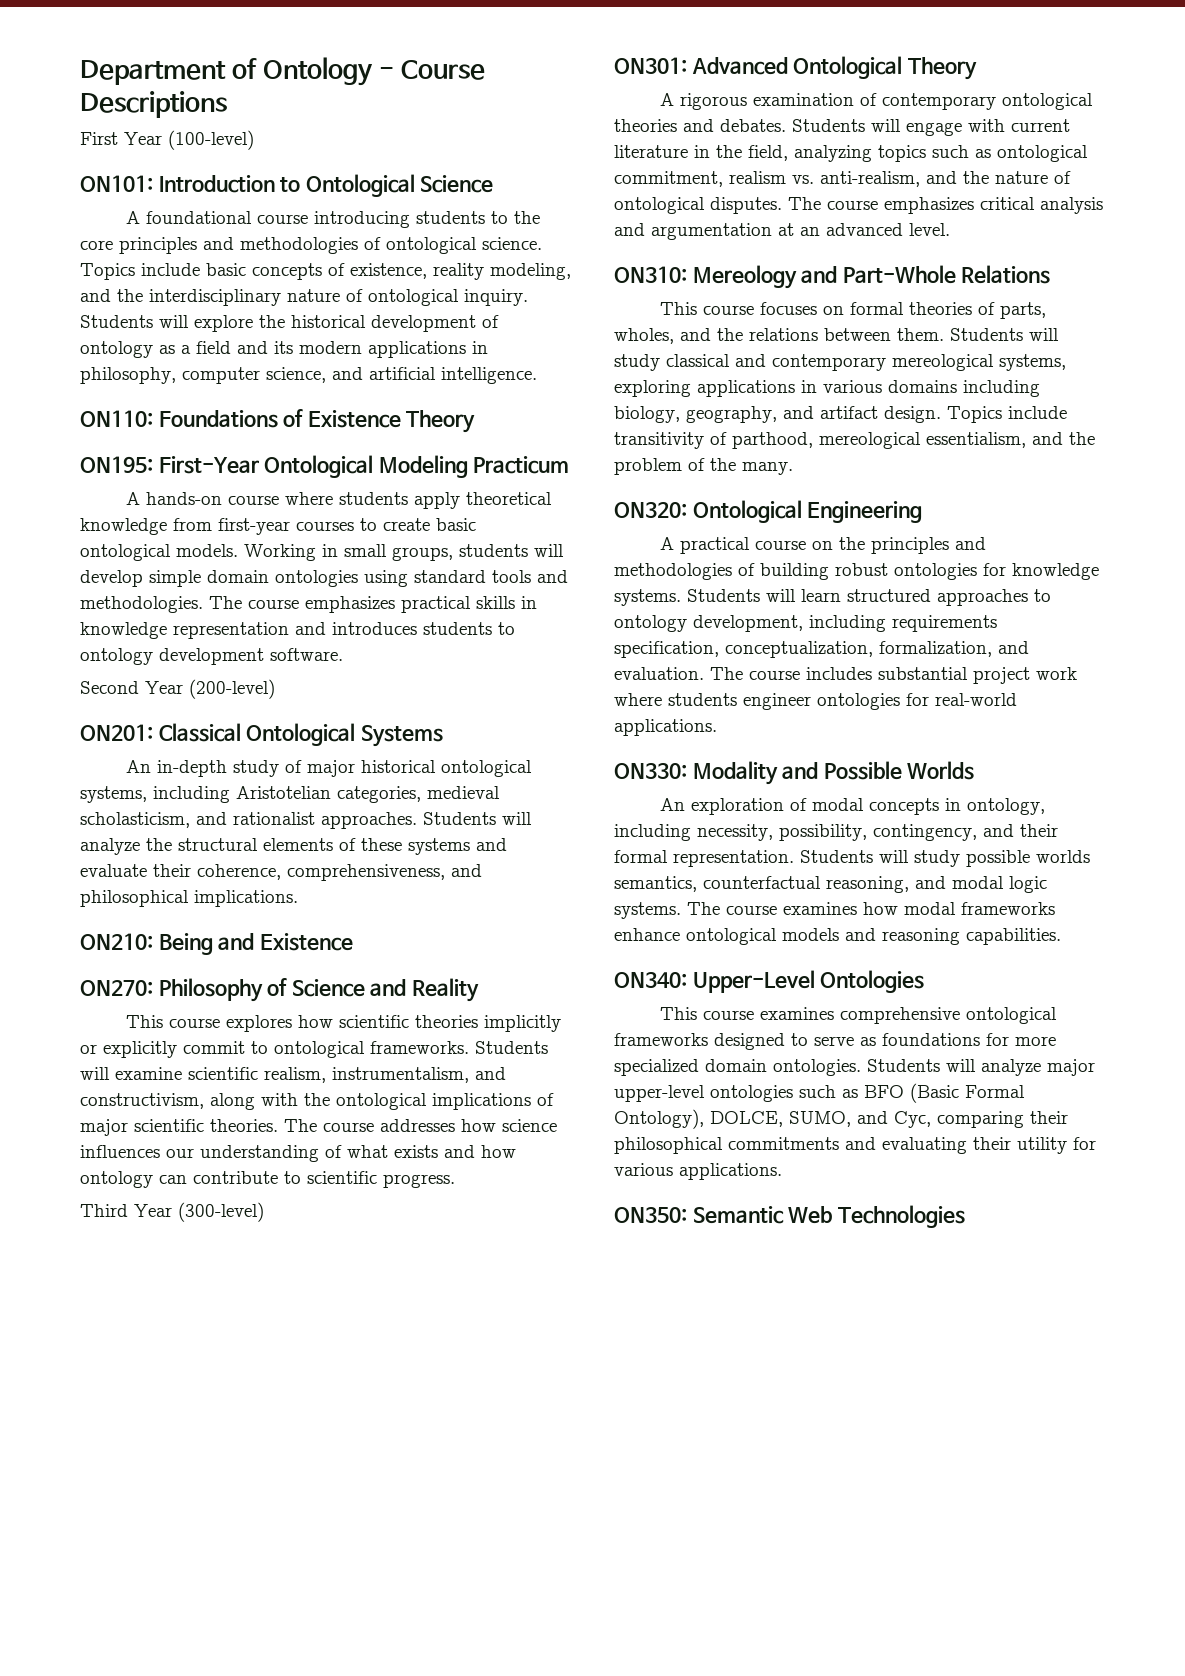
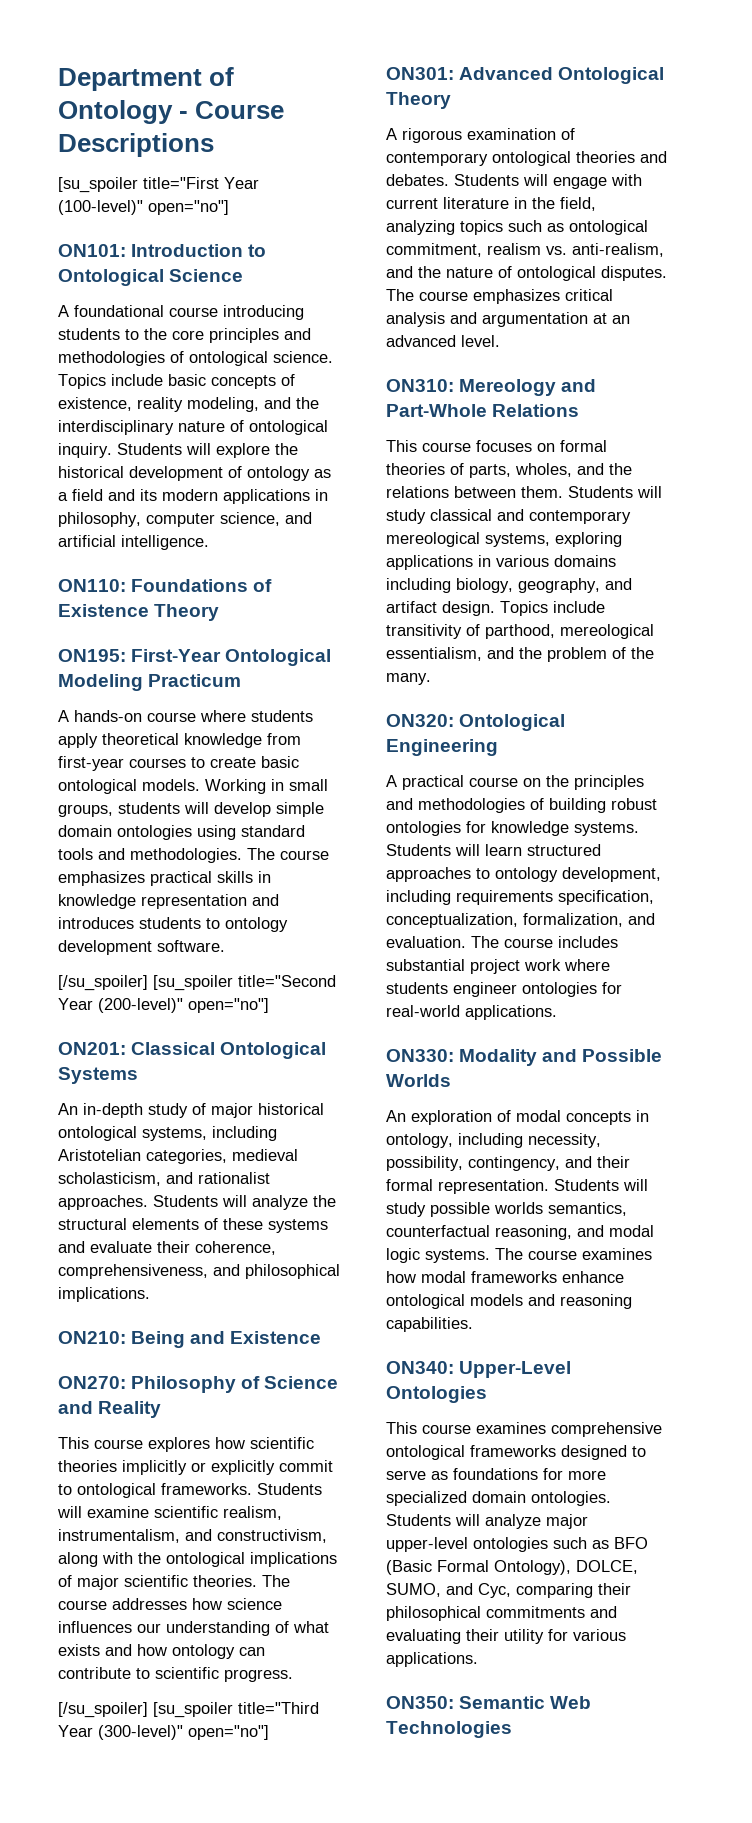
- First Year (100-level)
+ [su_spoiler title="First Year (100-level)" open="no"]
- Second Year (200-level)
+ [/su_spoiler] [su_spoiler title="Second Year (200-level)" open="no"]
- Third Year (300-level)
+ [/su_spoiler] [su_spoiler title="Third Year (300-level)" open="no"]

